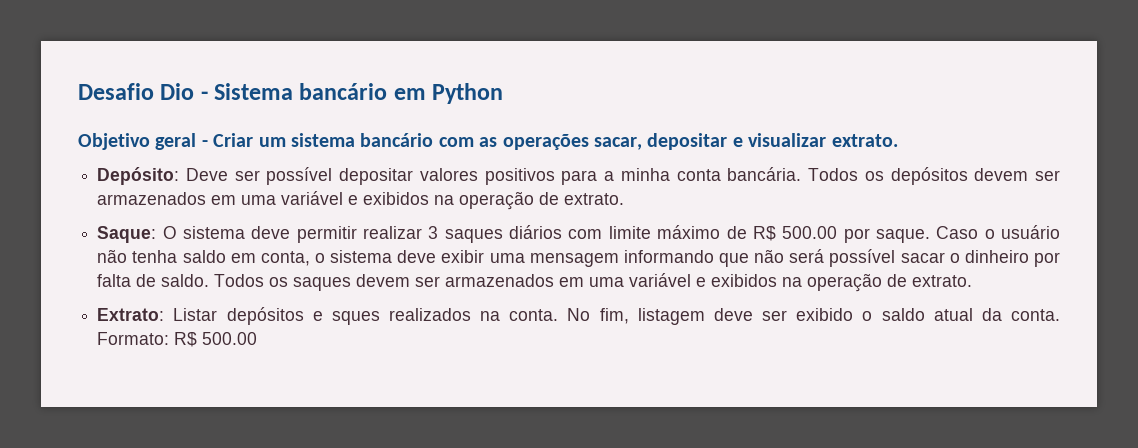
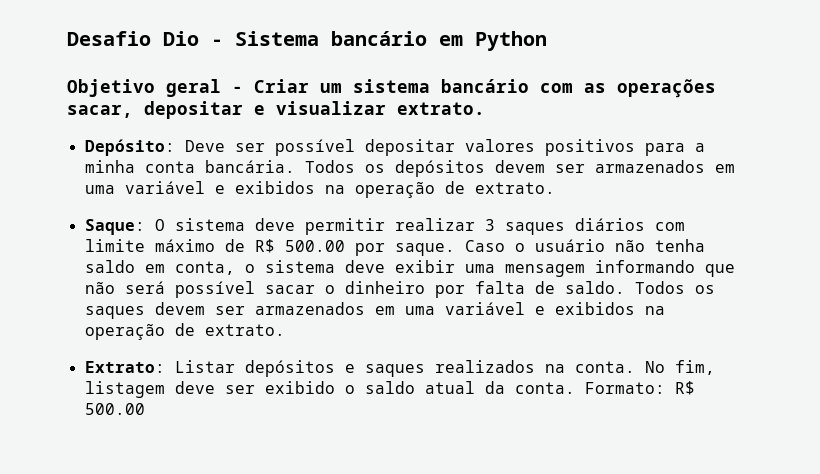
- Extrato: Listar depósitos e sques realizados na conta.
+ Extrato: Listar depósitos e saques realizados na conta.

